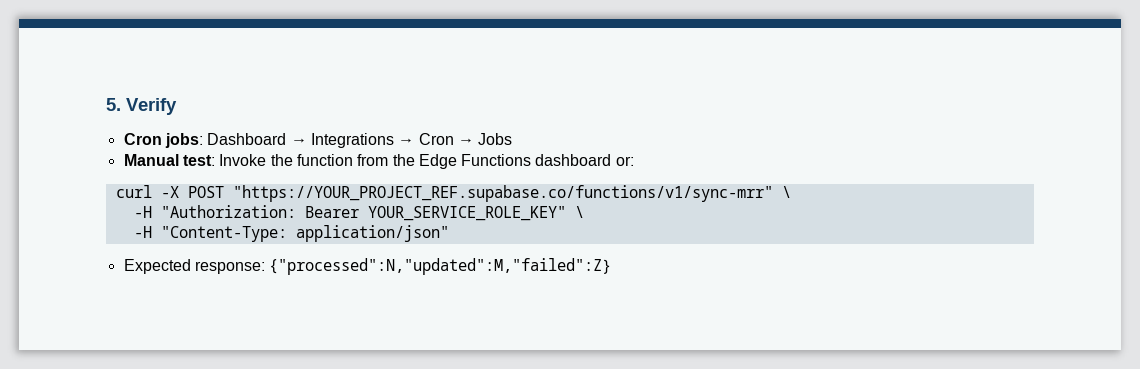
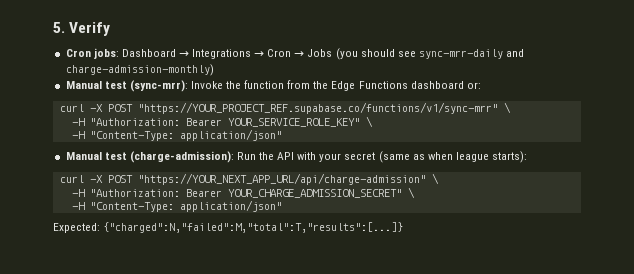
- Cron jobs: Dashboard → Integrations → Cron → Jobs
- Manual test: Invoke the function from the Edge Functions dashboard or:
+ Cron jobs: Dashboard → Integrations → Cron → Jobs (you should see sync-mrr-daily and charge-admission-monthly)
+ Manual test (sync-mrr): Invoke the function from the Edge Functions dashboard or:
- Expected response: {"processed":N,"updated":M,"failed":Z}
+ Manual test (charge-admission): Run the API with your secret (same as when league starts):
+ curl -X POST "https://YOUR_NEXT_APP_URL/api/charge-admission" \
+ -H "Authorization: Bearer YOUR_CHARGE_ADMISSION_SECRET" \
+ -H "Content-Type: application/json"
+ Expected: {"charged":N,"failed":M,"total":T,"results":[...]}

